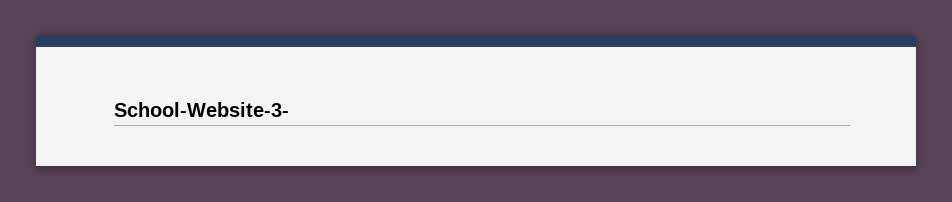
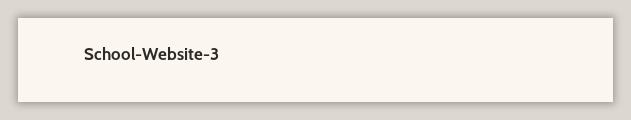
- School-Website-3-
+ School-Website-3

